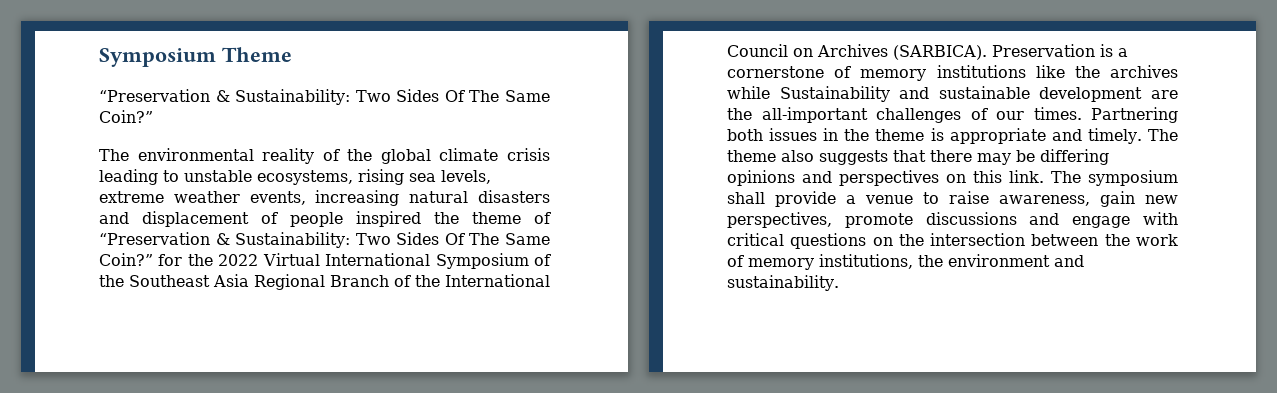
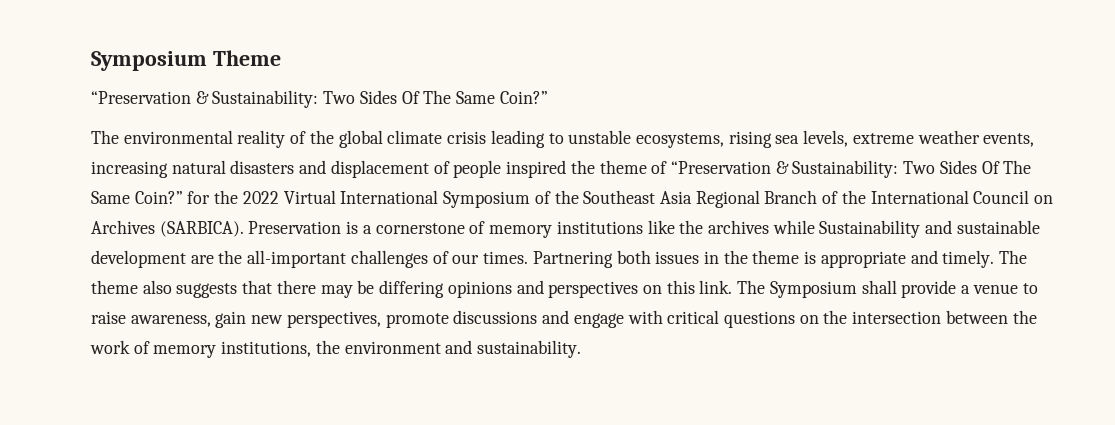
- The symposium shall provide a venue to raise awareness, gain new perspectives, promote discussions and engage with critical questions on the intersection between the work of memory institutions, the environment and sustainability.
+ The Symposium shall provide a venue to raise awareness, gain new perspectives, promote discussions and engage with critical questions on the intersection between the work of memory institutions, the environment and sustainability.

